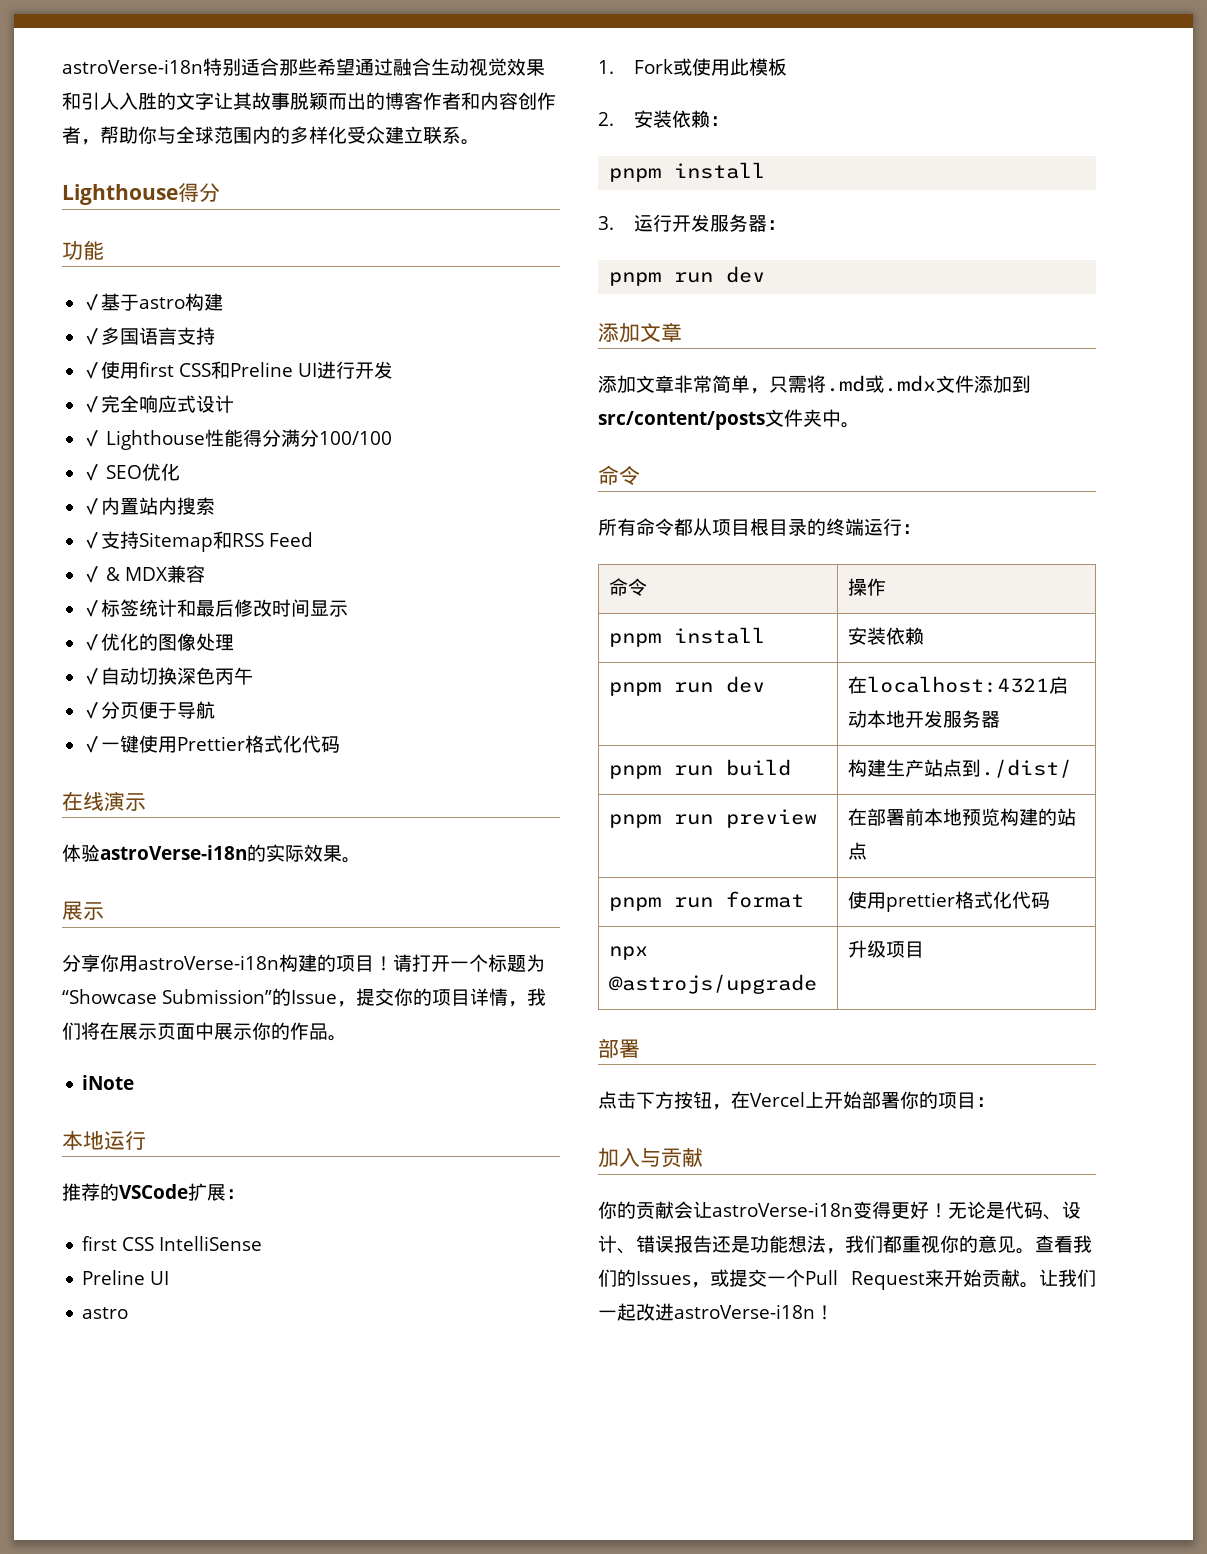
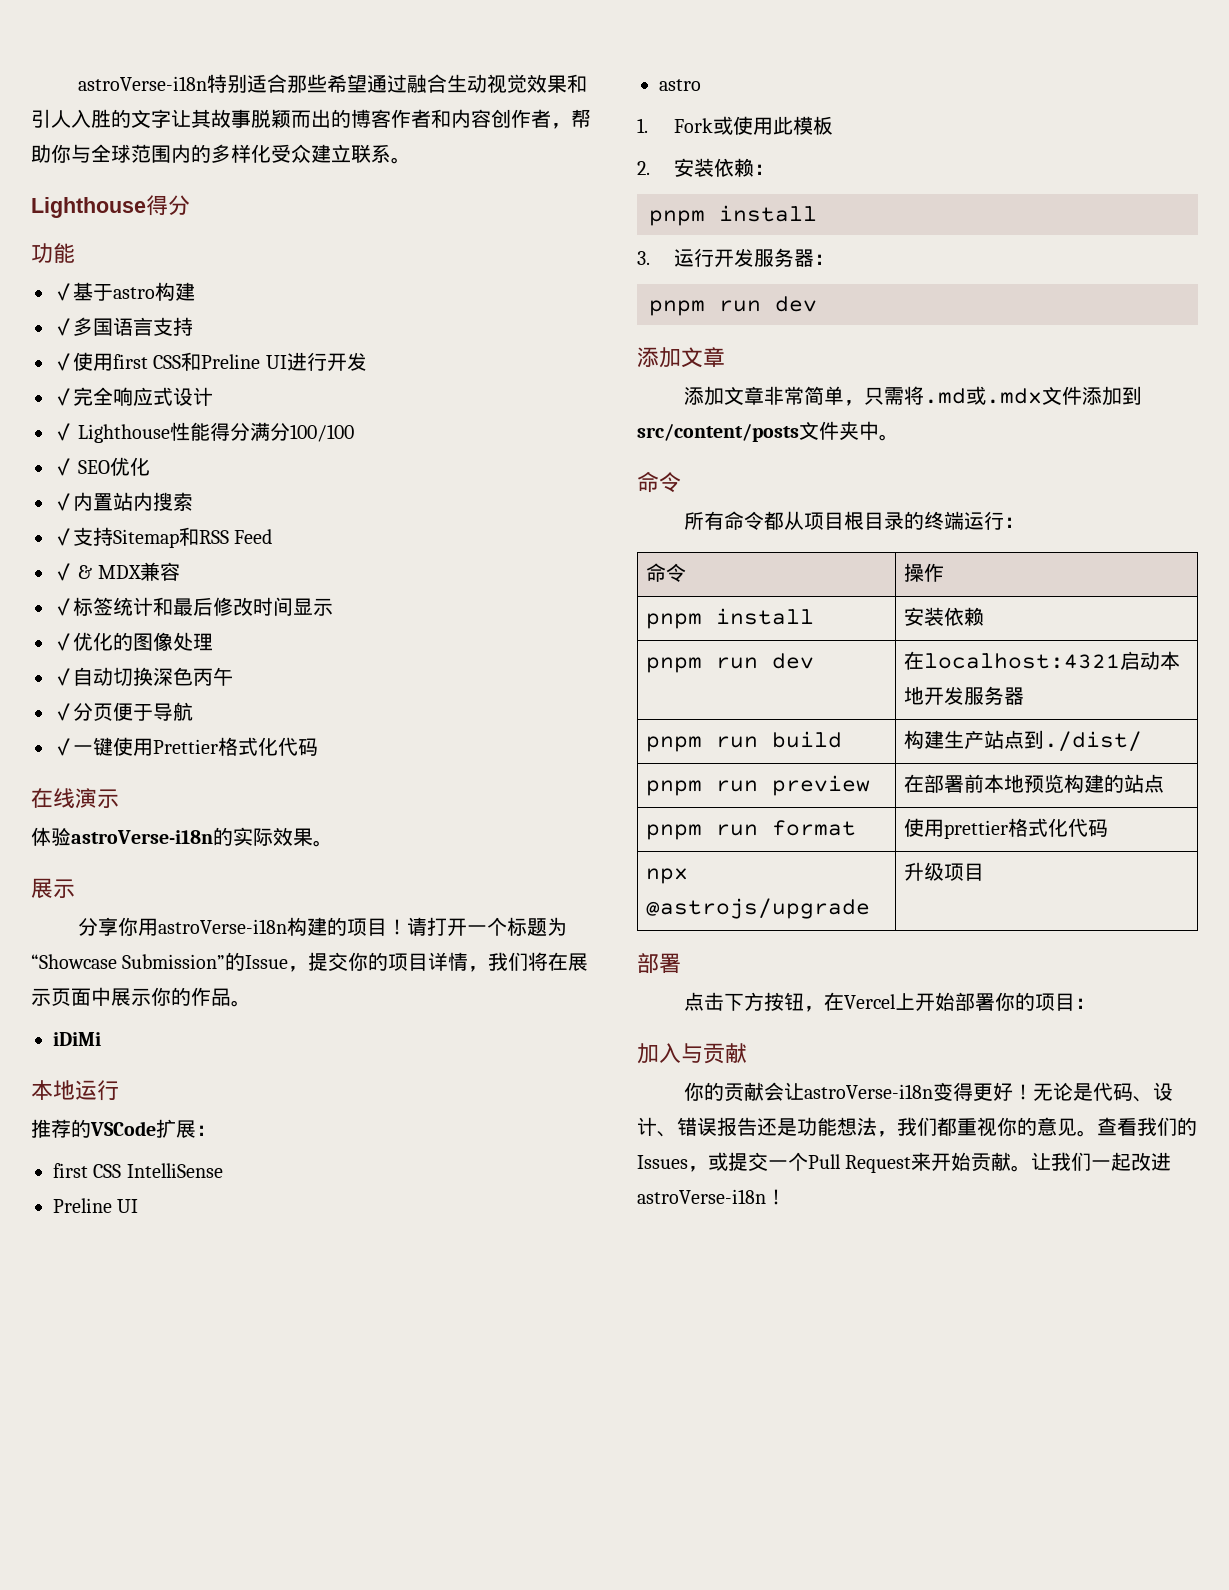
- iNote
+ iDiMi

